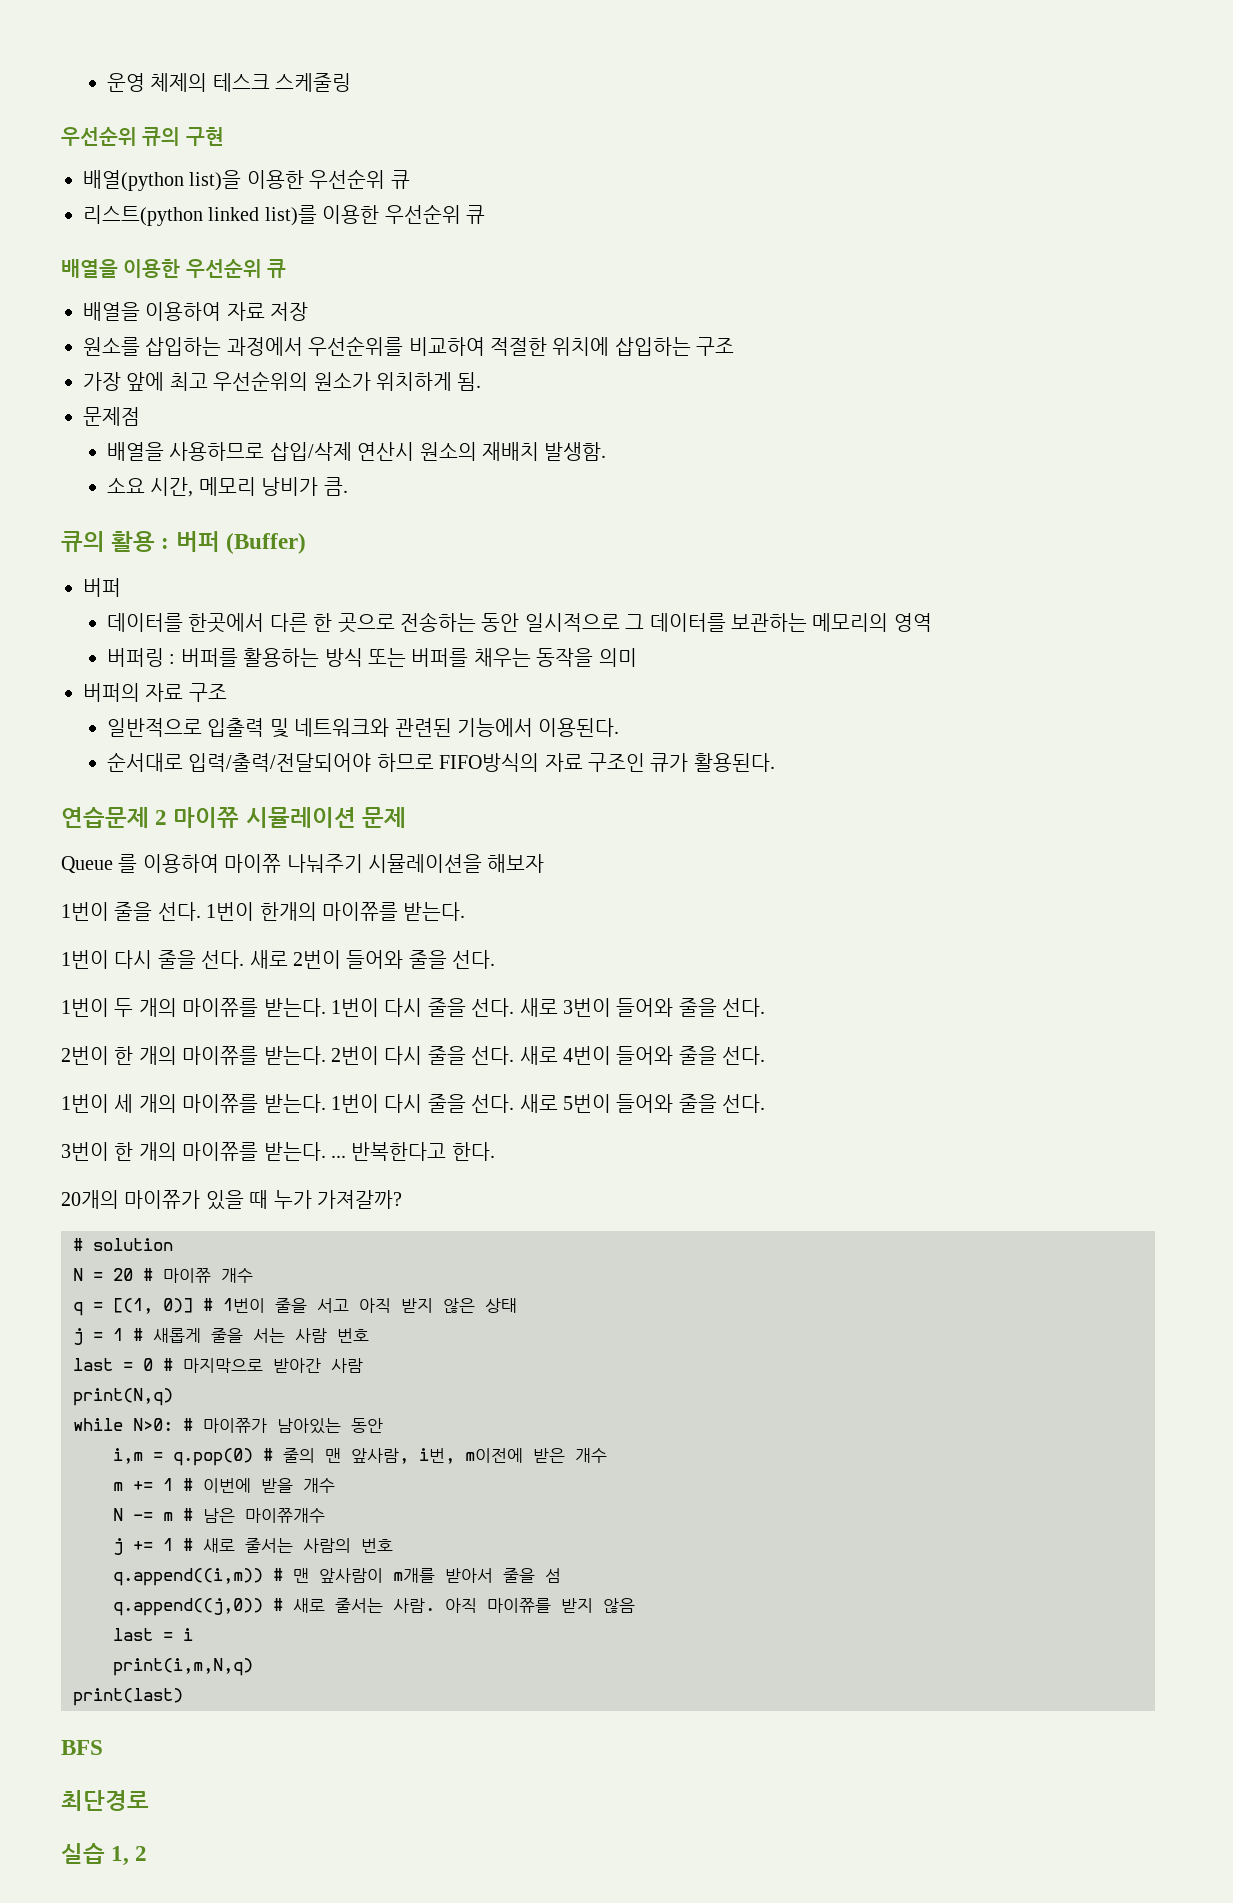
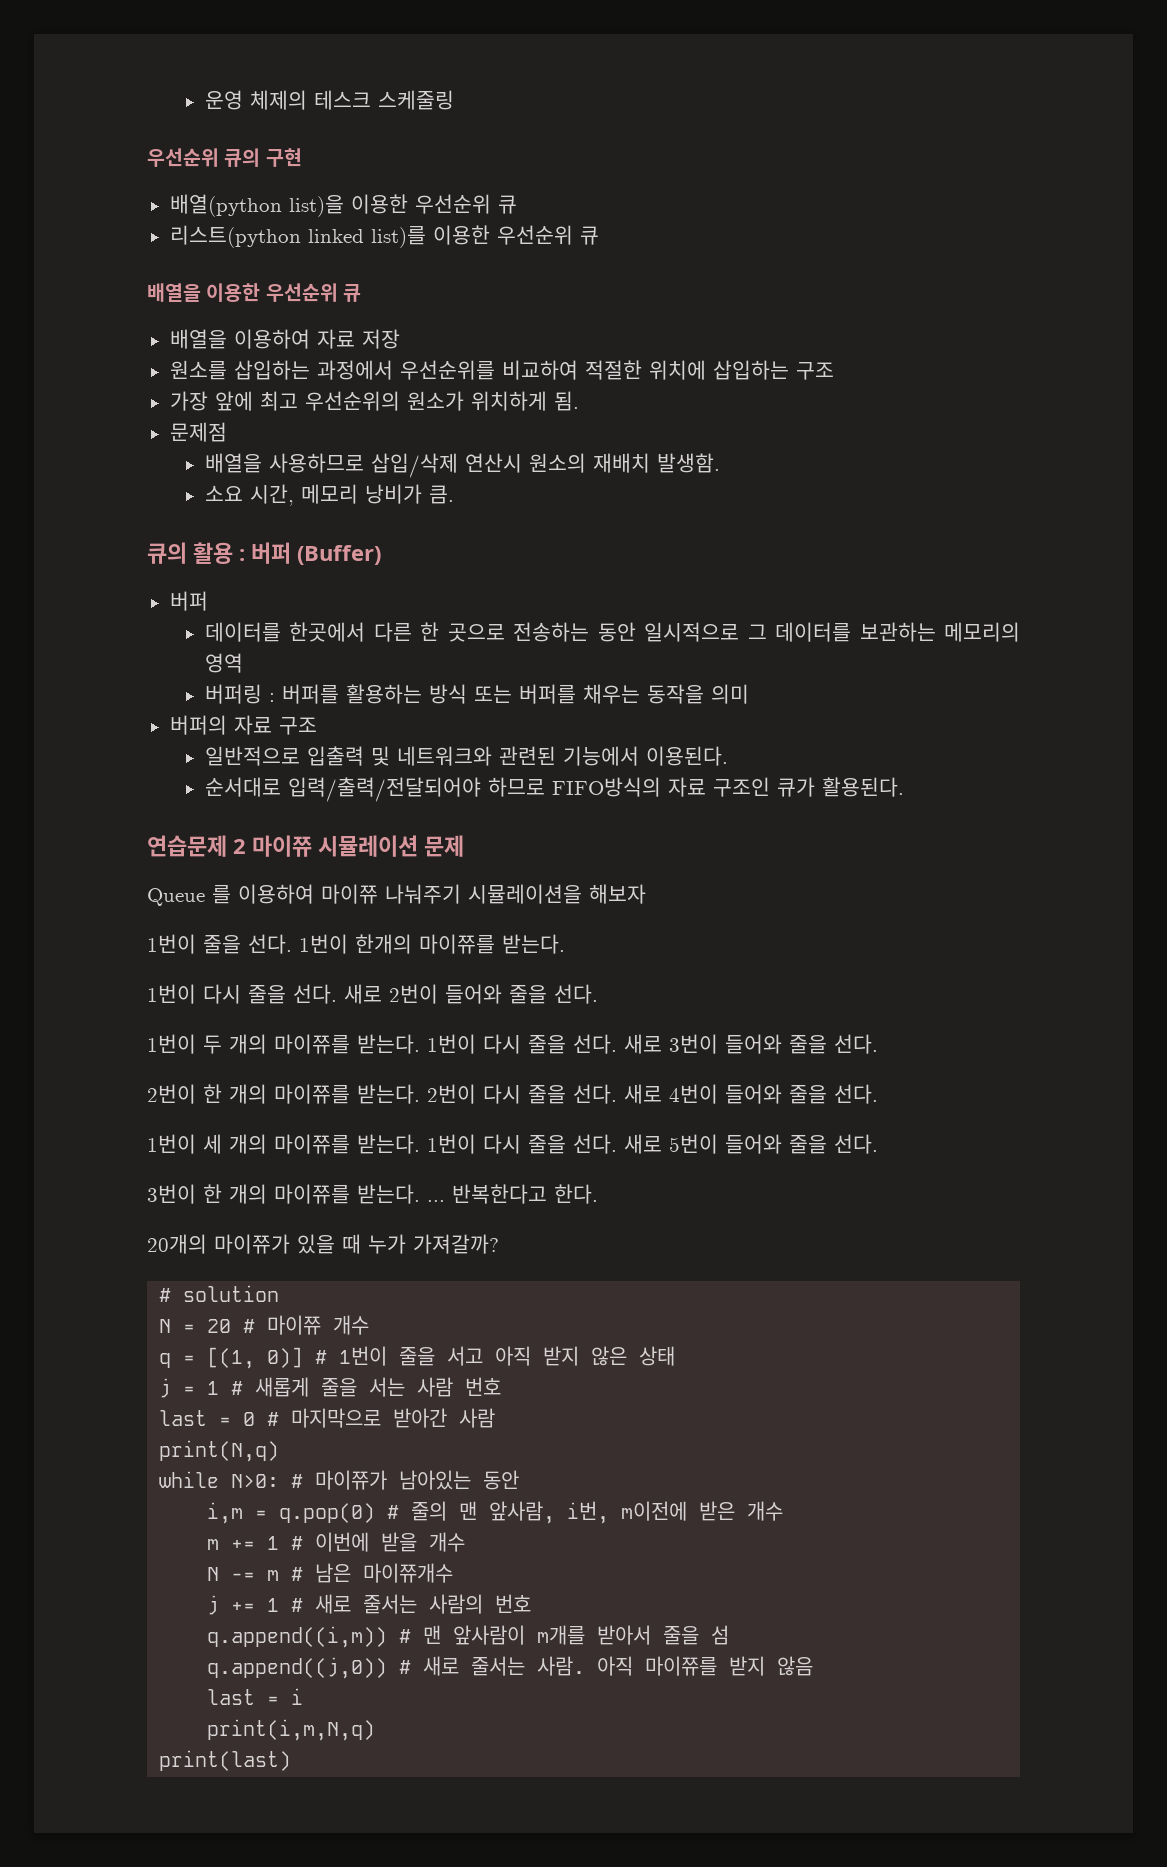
- BFS
- 최단경로
- 실습 1, 2

